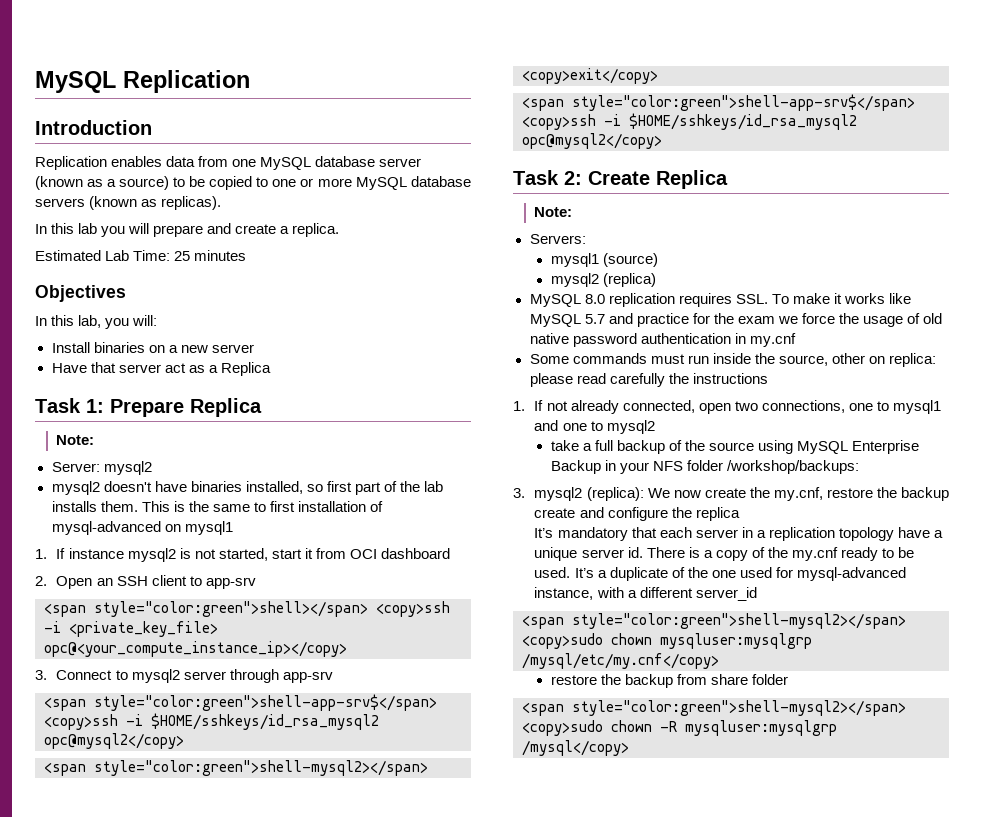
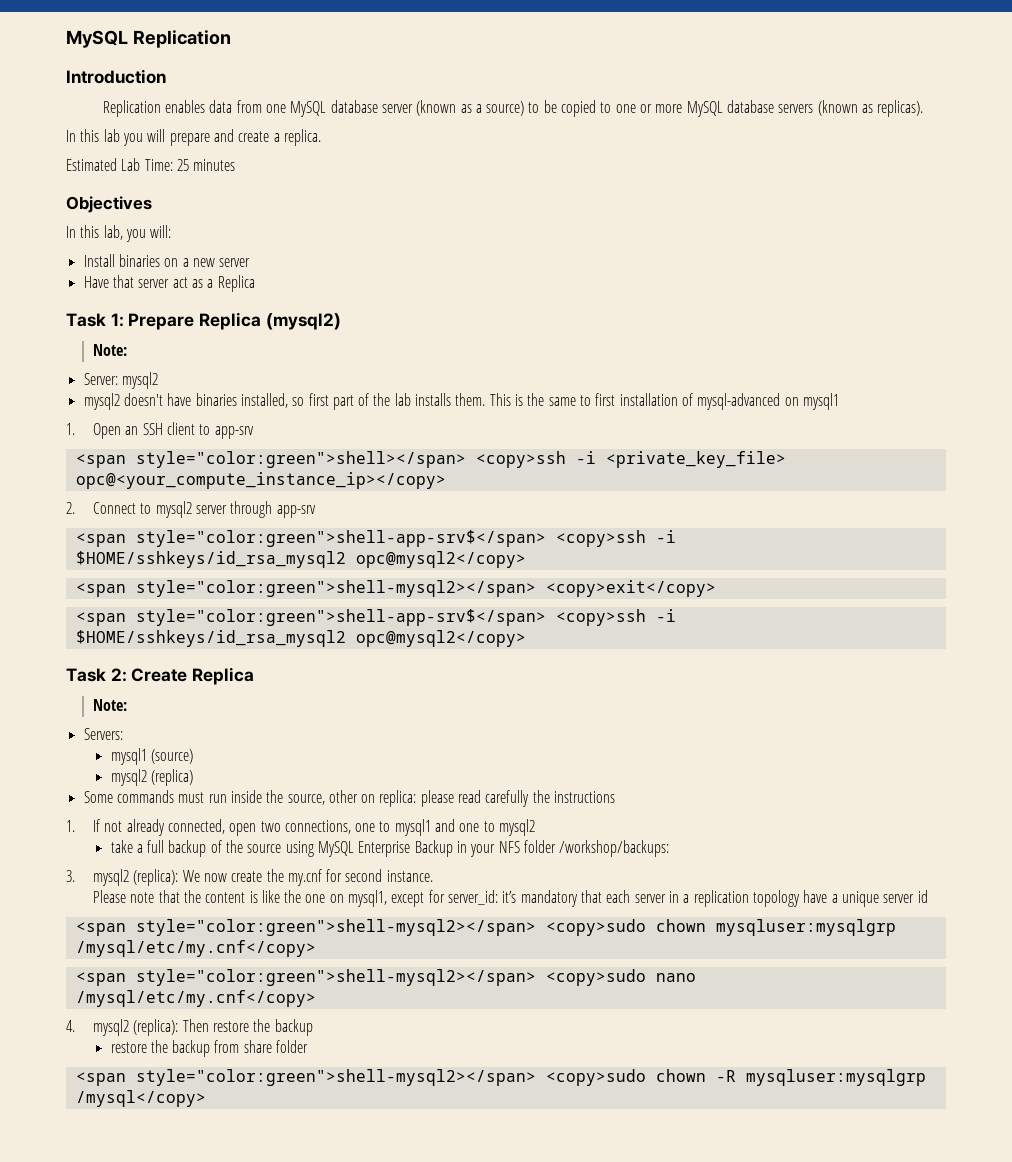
- Task 1: Prepare Replica
+ Task 1: Prepare Replica (mysql2)
- 1. If instance mysql2 is not started, start it from OCI dashboard
- 2. Open an SSH client to app-srv
+ 1. Open an SSH client to app-srv
- 3. Connect to mysql2 server through app-srv
+ 2. Connect to mysql2 server through app-srv
- MySQL 8.0 replication requires SSL. To make it works like MySQL 5.7 and practice for the exam we force the usage of old native password authentication in my.cnf
- 3. mysql2 (replica): We now create the my.cnf, restore the backup create and configure the replica
- It’s mandatory that each server in a replication topology have a unique server id. There is a copy of the my.cnf ready to be used. It’s a duplicate of the one used for mysql-advanced instance, with a different server_id
+ 3. mysql2 (replica): We now create the my.cnf for second instance.
+ Please note that the content is like the one on mysql1, except for server_id: it’s mandatory that each server in a replication topology have a unique server id
+ <span style="color:green">shell-mysql2></span> <copy>sudo nano /mysql/etc/my.cnf</copy>
+ 4. mysql2 (replica): Then restore the backup

